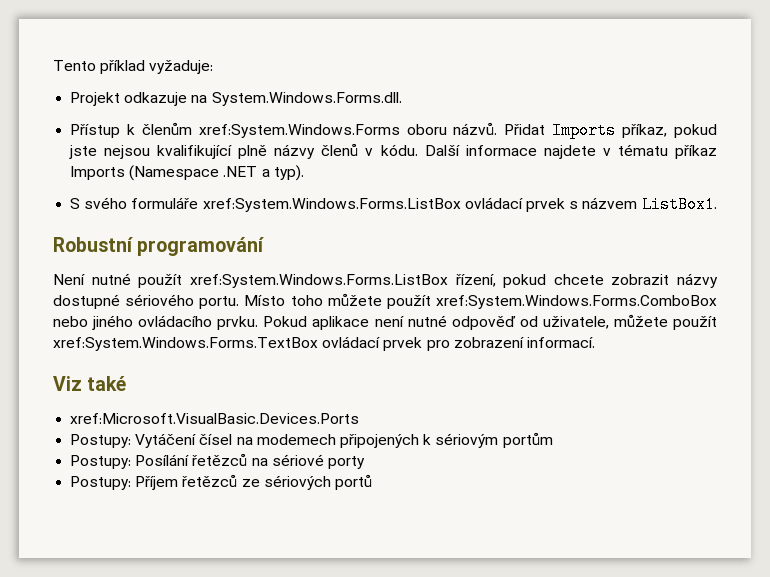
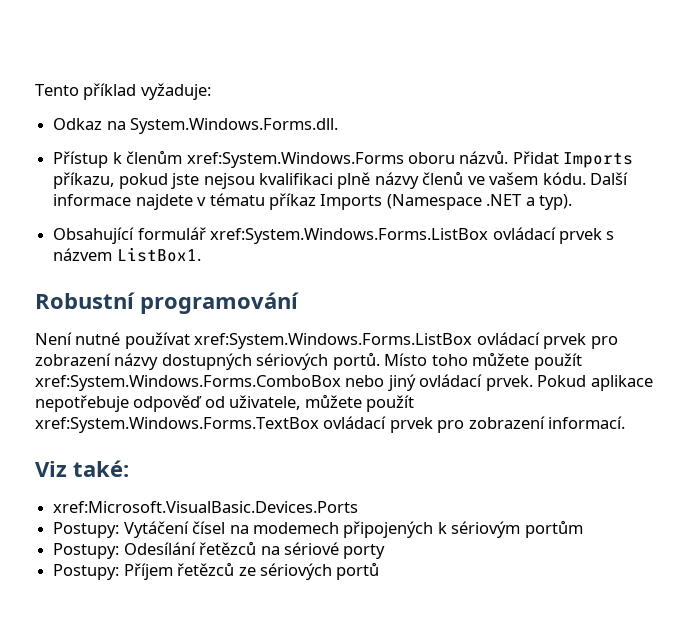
- Projekt odkazuje na System.Windows.Forms.dll.
+ Odkaz na System.Windows.Forms.dll.
- Přidat Imports příkaz, pokud jste nejsou kvalifikující plně názvy členů v kódu.
+ Přidat Imports příkazu, pokud jste nejsou kvalifikaci plně názvy členů ve vašem kódu.
- S svého formuláře xref:System.Windows.Forms.ListBox ovládací prvek s názvem ListBox1.
+ Obsahující formulář xref:System.Windows.Forms.ListBox ovládací prvek s názvem ListBox1.
- Není nutné použít xref:System.Windows.Forms.ListBox řízení, pokud chcete zobrazit názvy dostupné sériového portu.
+ Není nutné používat xref:System.Windows.Forms.ListBox ovládací prvek pro zobrazení názvy dostupných sériových portů.
- Místo toho můžete použít xref:System.Windows.Forms.ComboBox nebo jiného ovládacího prvku. Pokud aplikace není nutné odpověď od uživatele, můžete použít xref:System.Windows.Forms.TextBox ovládací prvek pro zobrazení informací.
+ Místo toho můžete použít xref:System.Windows.Forms.ComboBox nebo jiný ovládací prvek. Pokud aplikace nepotřebuje odpověď od uživatele, můžete použít xref:System.Windows.Forms.TextBox ovládací prvek pro zobrazení informací.
- Viz také
+ Viz také:
- Postupy: Posílání řetězců na sériové porty
+ Postupy: Odesílání řetězců na sériové porty

